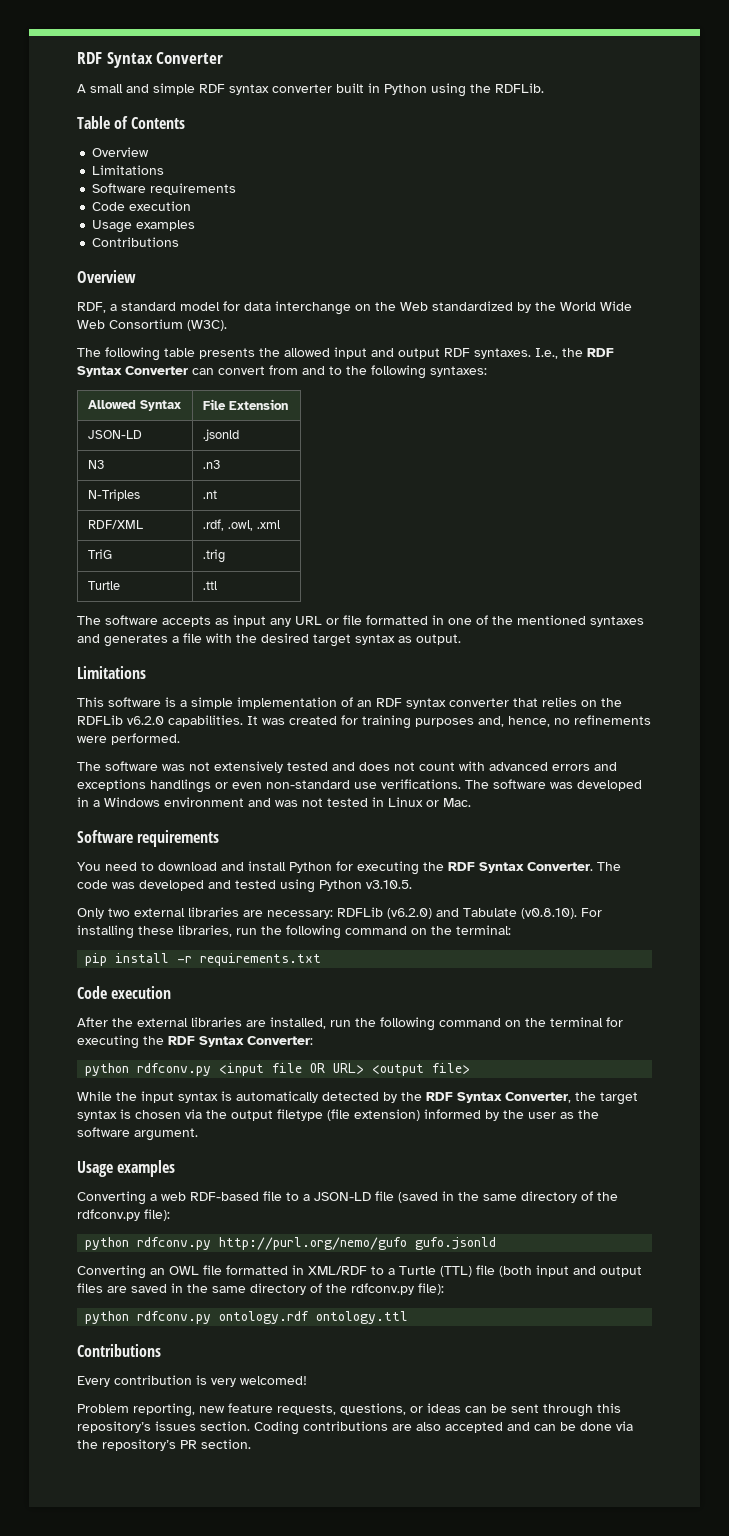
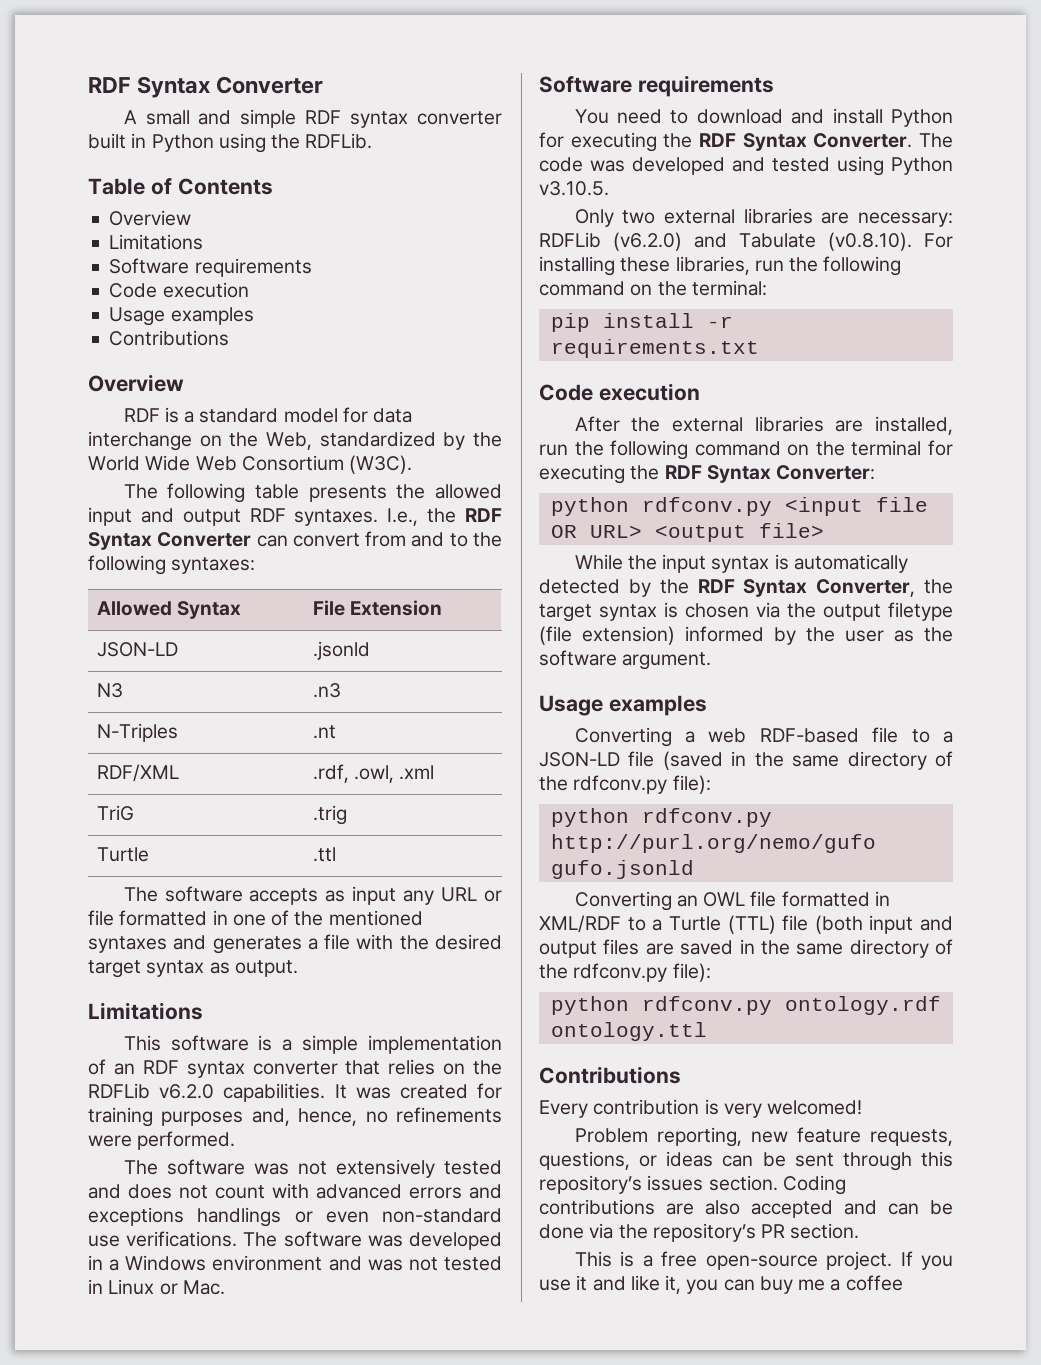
- RDF, a standard model for data interchange on the Web standardized by the World Wide Web Consortium (W3C).
+ RDF is a standard model for data interchange on the Web, standardized by the World Wide Web Consortium (W3C).
+ This is a free open-source project. If you use it and like it, you can buy me a coffee

